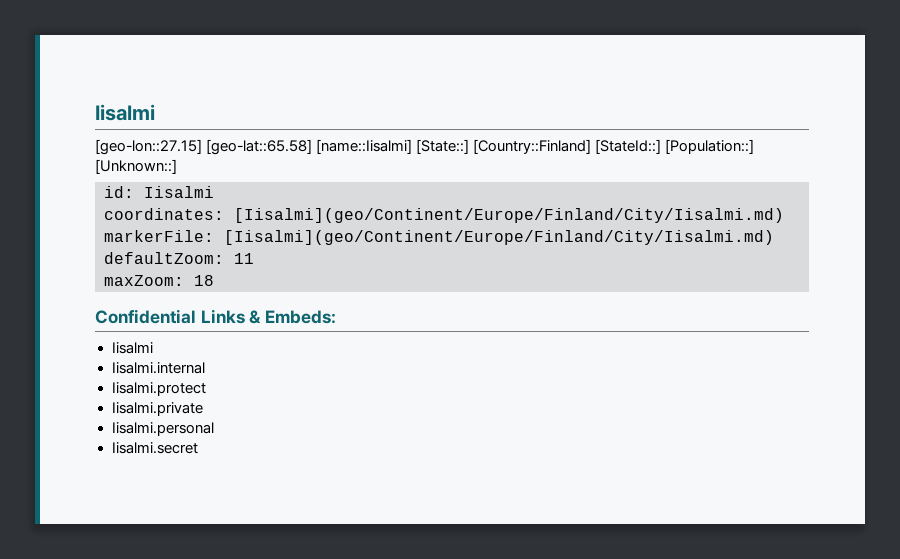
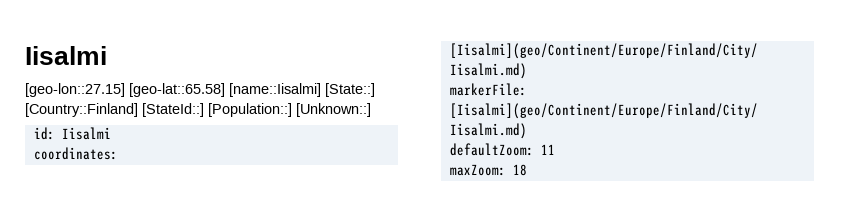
- Confidential Links & Embeds:
- Iisalmi
- Iisalmi.internal
- Iisalmi.protect
- Iisalmi.private
- Iisalmi.personal
- Iisalmi.secret

